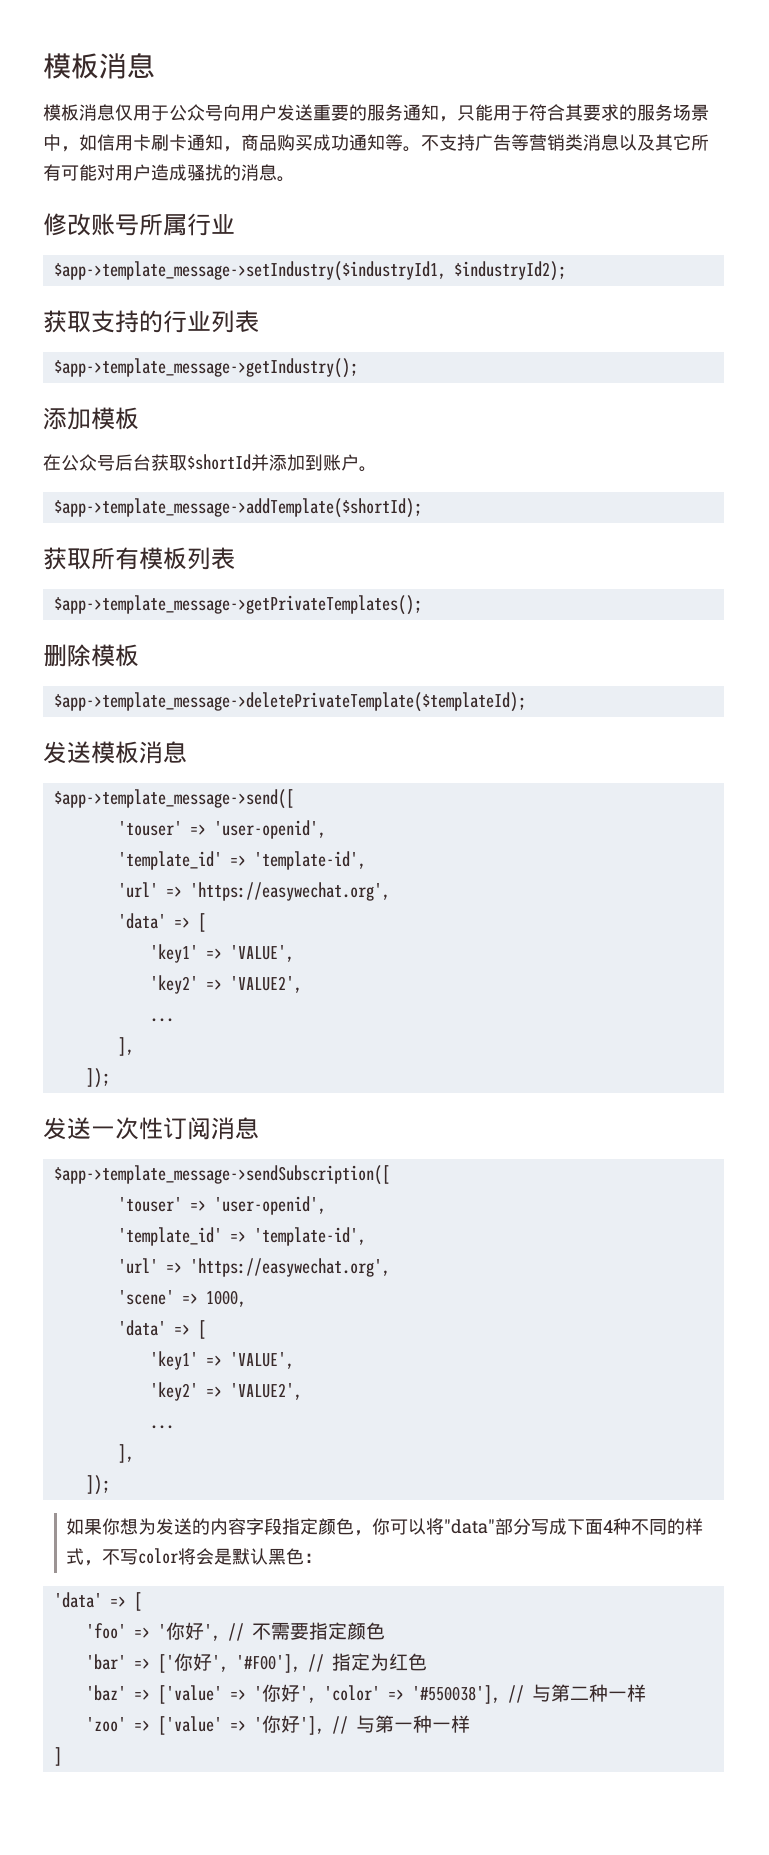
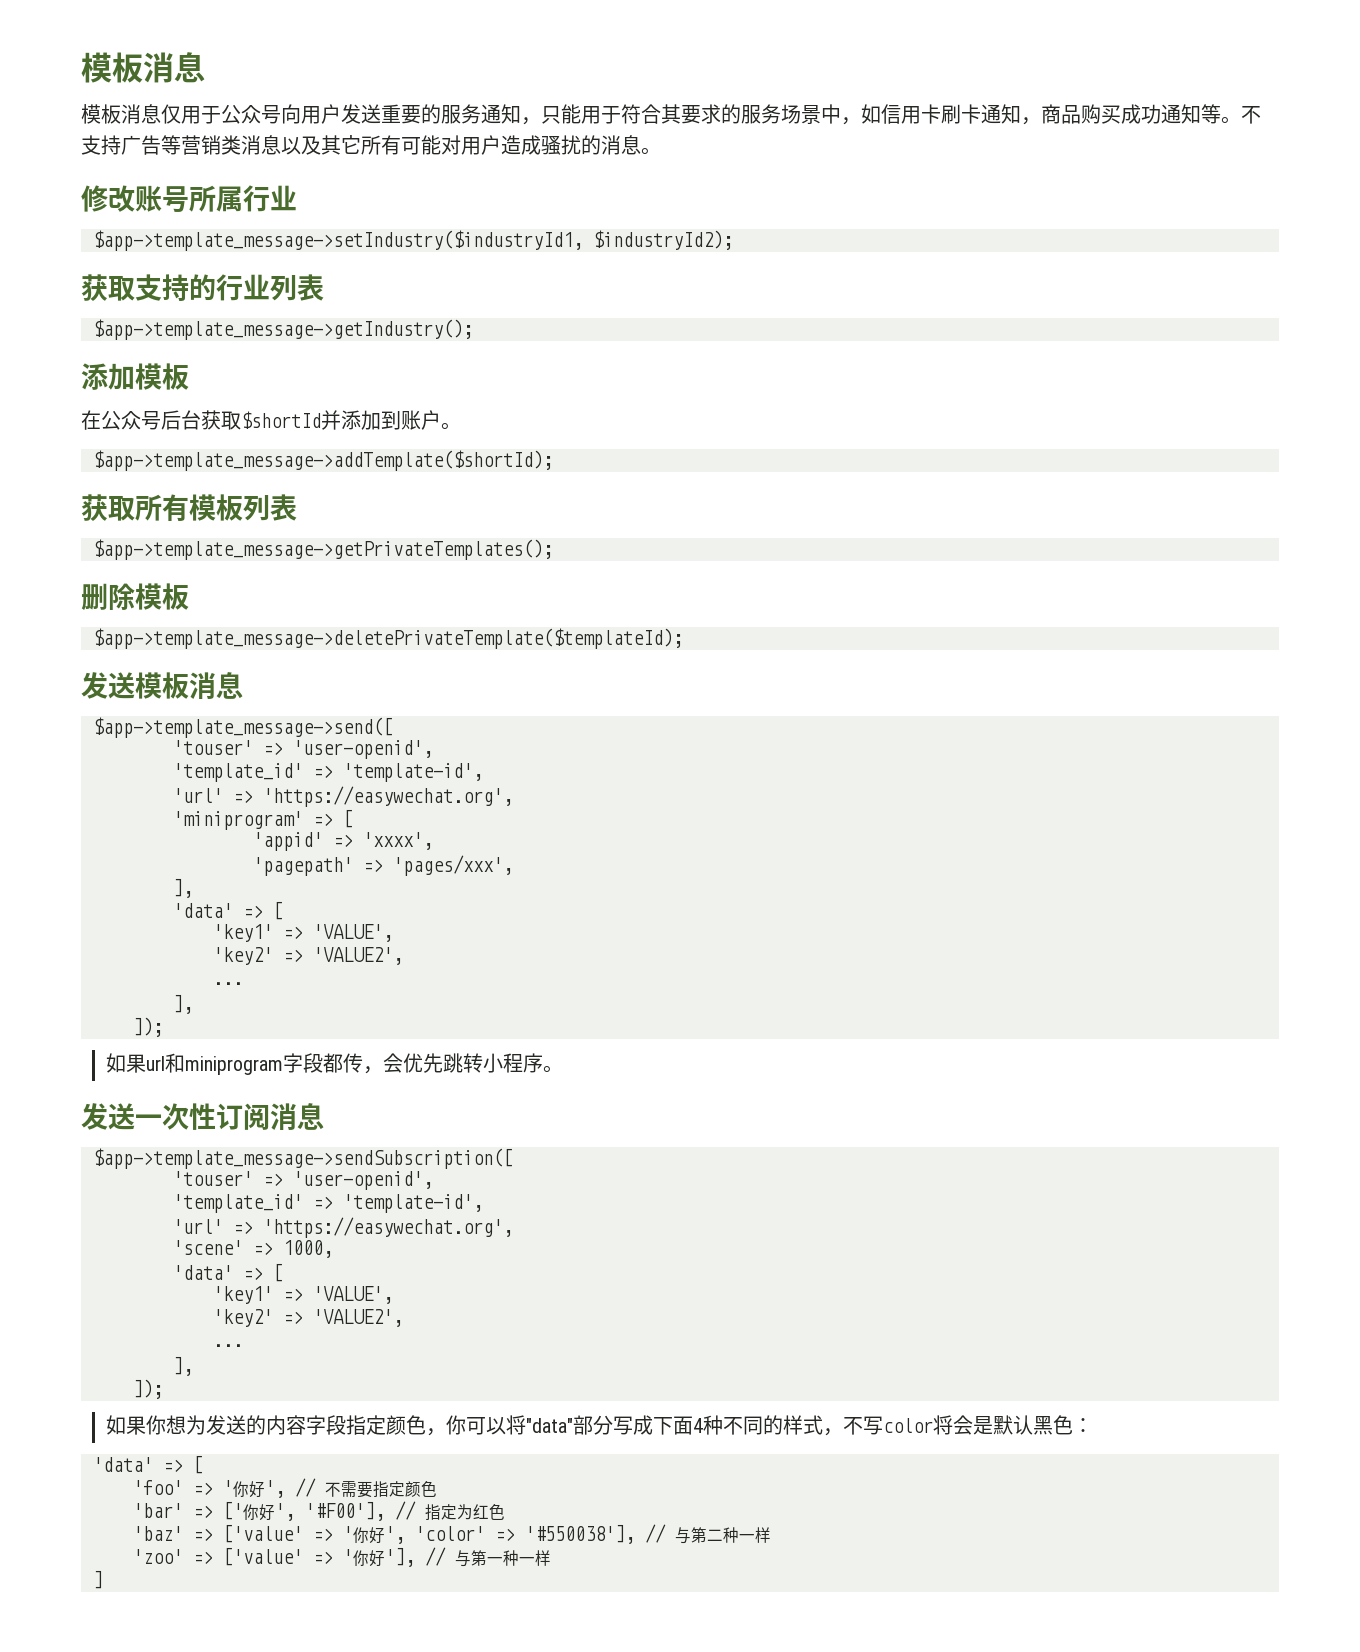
+ 'miniprogram' => [
+ 'appid' => 'xxxx',
+ 'pagepath' => 'pages/xxx',
+ ],
+ 如果url和miniprogram字段都传，会优先跳转小程序。

